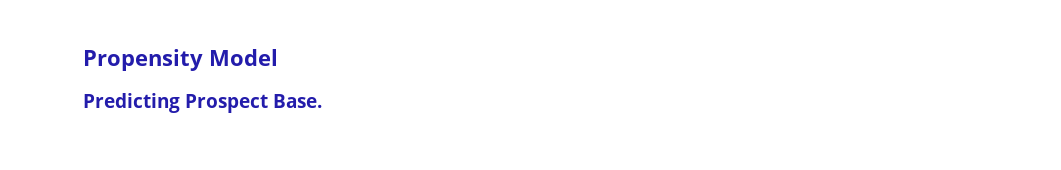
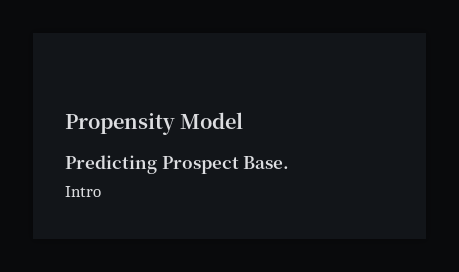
+ Intro

